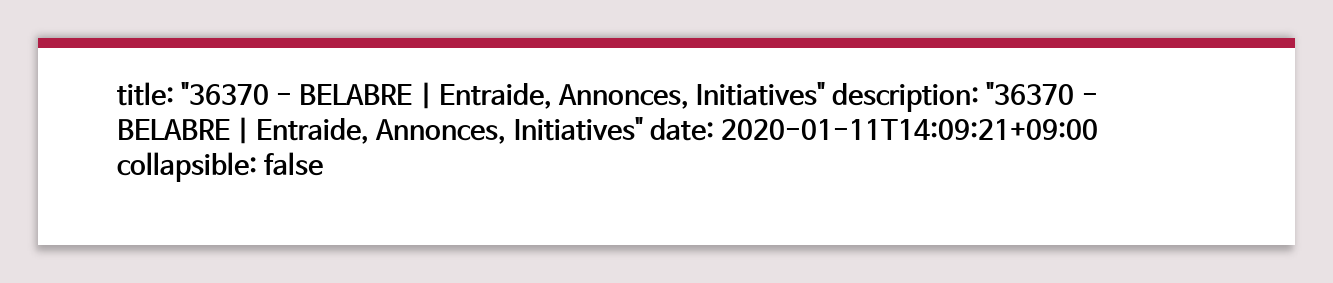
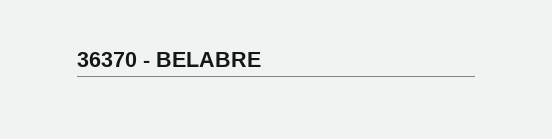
- title: "36370 - BELABRE | Entraide, Annonces, Initiatives" description: "36370 - BELABRE | Entraide, Annonces, Initiatives" date: 2020-01-11T14:09:21+09:00 collapsible: false
+ 36370 - BELABRE

